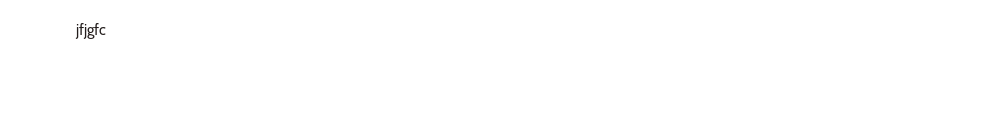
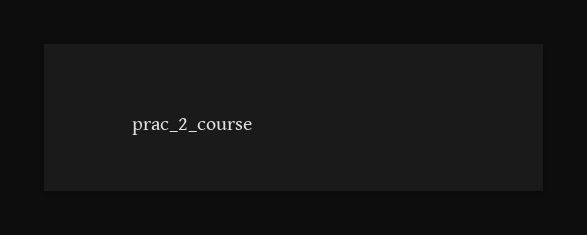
- jfjgfc
+ prac_2_course

